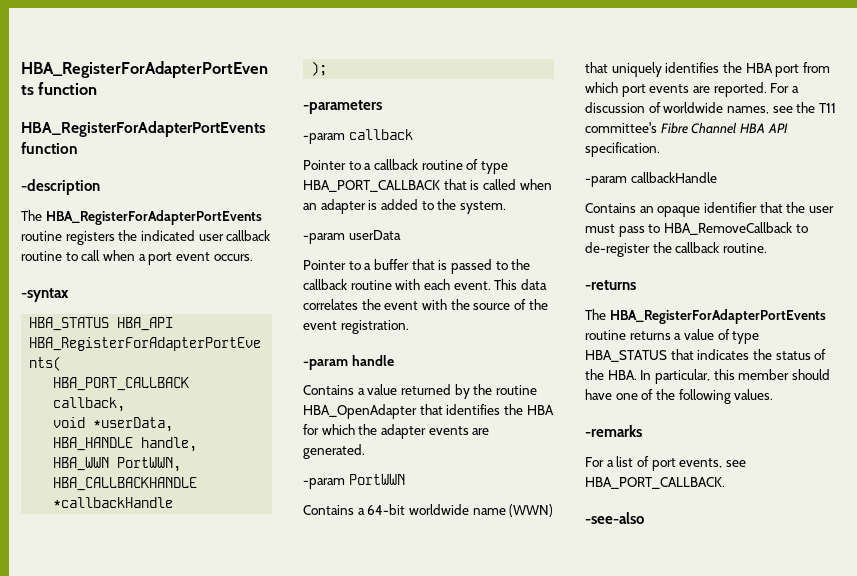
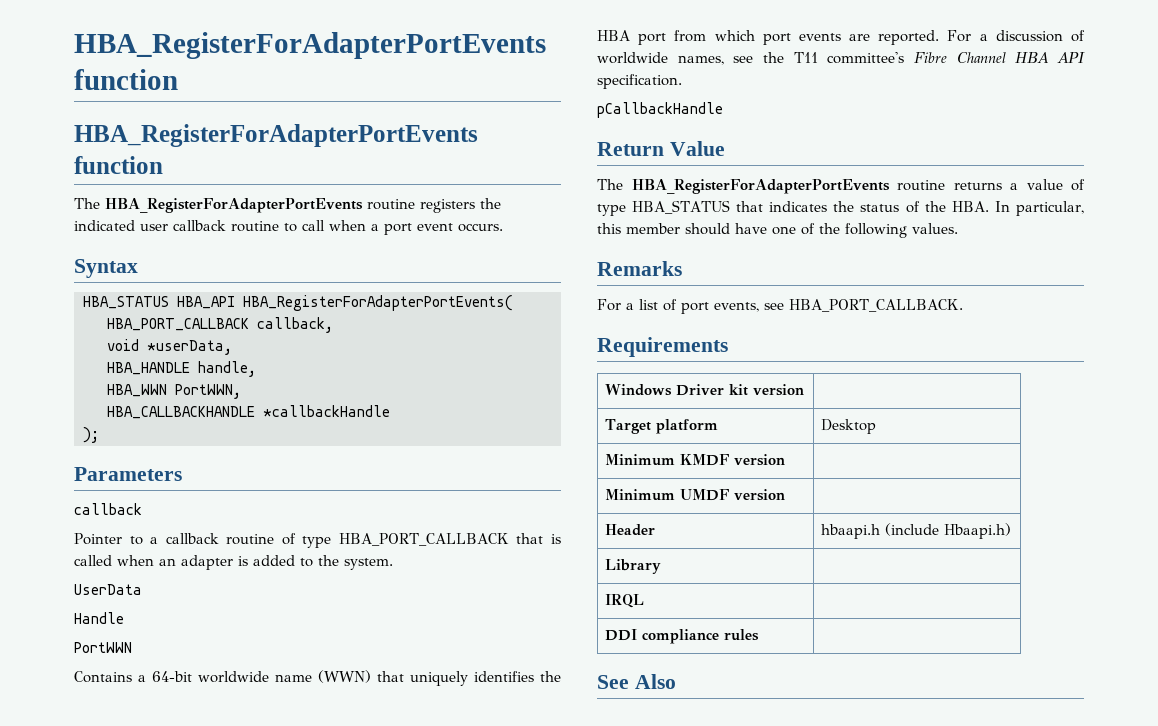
- -description
- -syntax
+ Syntax
- -parameters
- -param callback
+ Parameters
+ callback
- -param userData
- Pointer to a buffer that is passed to the callback routine with each event. This data correlates the event with the source of the event registration.
- -param handle
- Contains a value returned by the routine HBA_OpenAdapter that identifies the HBA for which the adapter events are generated.
- -param PortWWN
+ UserData
+ Handle
+ PortWWN
- -param callbackHandle
- Contains an opaque identifier that the user must pass to HBA_RemoveCallback to de-register the callback routine.
- -returns
+ pCallbackHandle
+ Return Value
- -remarks
+ Remarks
- -see-also
+ Requirements
+ Windows Driver kit version |
+ Target platform | Desktop
+ Minimum KMDF version |
+ Minimum UMDF version |
+ Header | hbaapi.h (include Hbaapi.h)
+ Library |
+ IRQL |
+ DDI compliance rules |
+ See Also

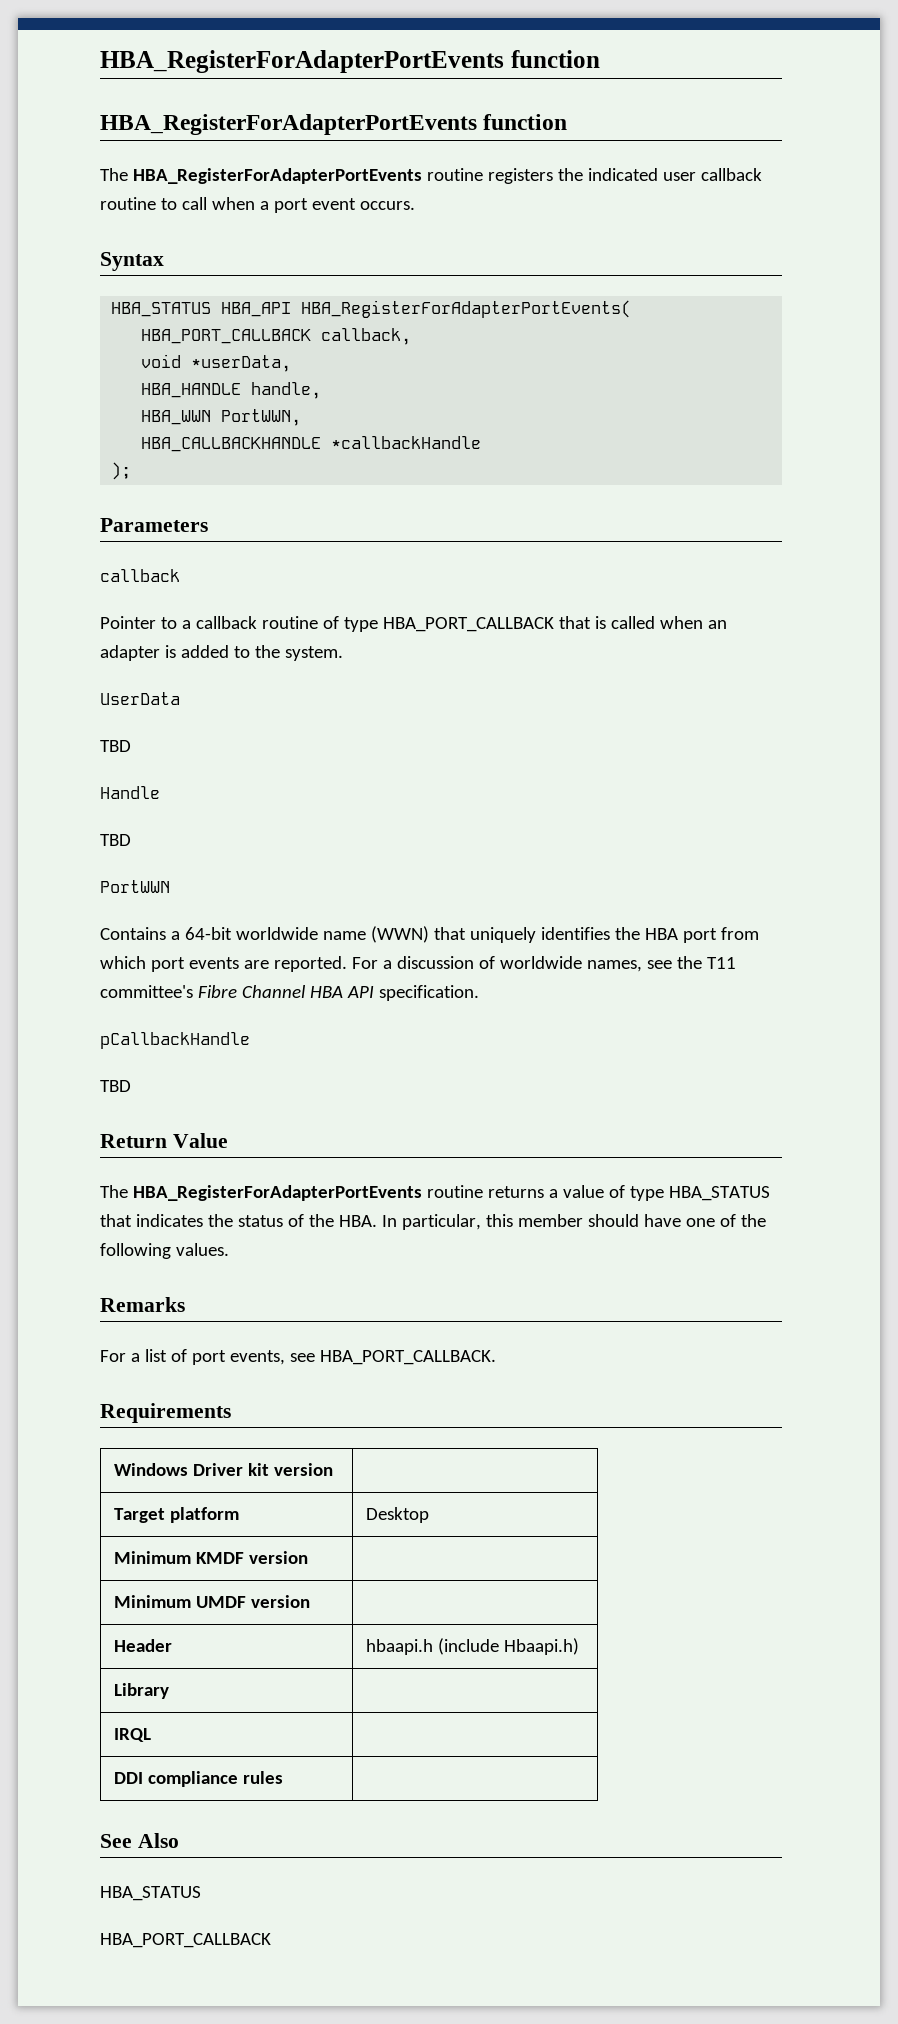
  UserData
+ TBD
  Handle
+ TBD
  pCallbackHandle
+ TBD
  See Also
+ HBA_STATUS
+ HBA_PORT_CALLBACK

